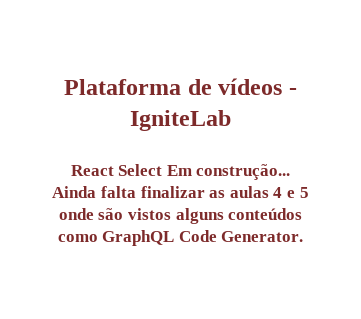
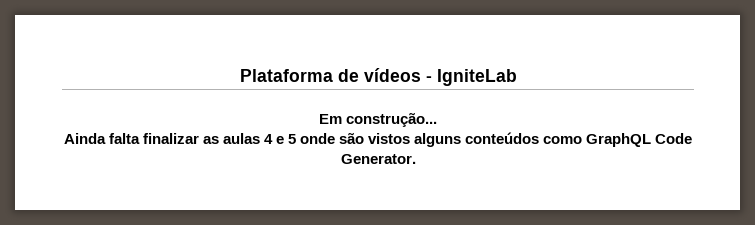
- React Select Em construção...
+ Em construção...

